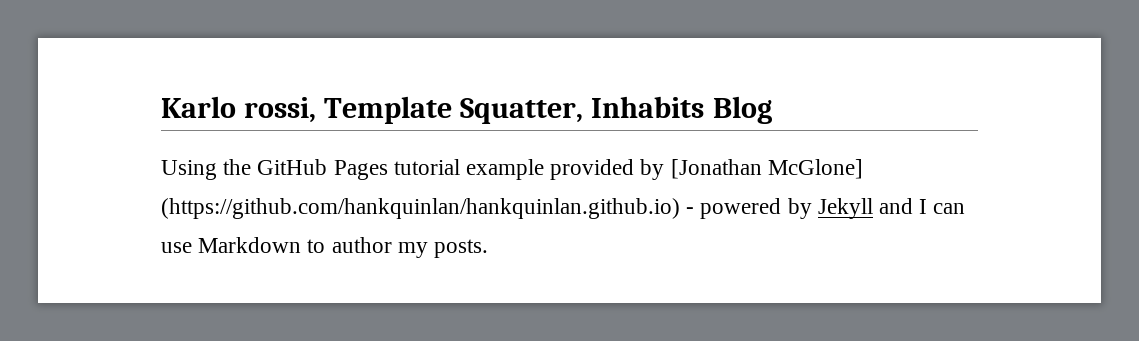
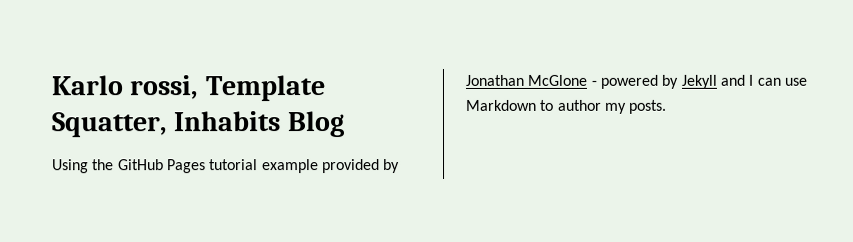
- Using the GitHub Pages tutorial example provided by [Jonathan McGlone] (https://github.com/hankquinlan/hankquinlan.github.io) - powered by Jekyll and I can use Markdown to author my posts.
+ Using the GitHub Pages tutorial example provided by Jonathan McGlone - powered by Jekyll and I can use Markdown to author my posts.

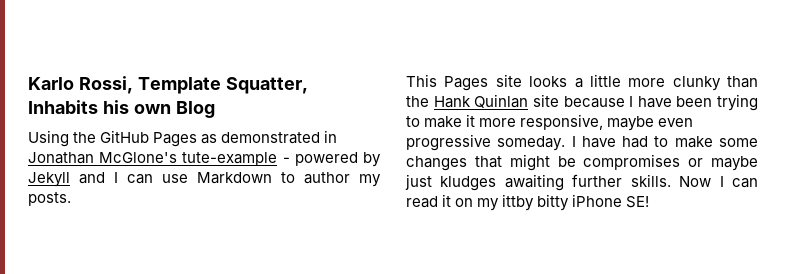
- Karlo rossi, Template Squatter, Inhabits Blog
+ Karlo Rossi, Template Squatter, Inhabits his own Blog
- Using the GitHub Pages tutorial example provided by Jonathan McGlone - powered by Jekyll and I can use Markdown to author my posts.
+ Using the GitHub Pages as demonstrated in Jonathan McGlone's tute-example - powered by Jekyll and I can use Markdown to author my posts.
+ This Pages site looks a little more clunky than the Hank Quinlan site because I have been trying to make it more responsive, maybe even progressive someday. I have had to make some changes that might be compromises or maybe just kludges awaiting further skills. Now I can read it on my ittby bitty iPhone SE!

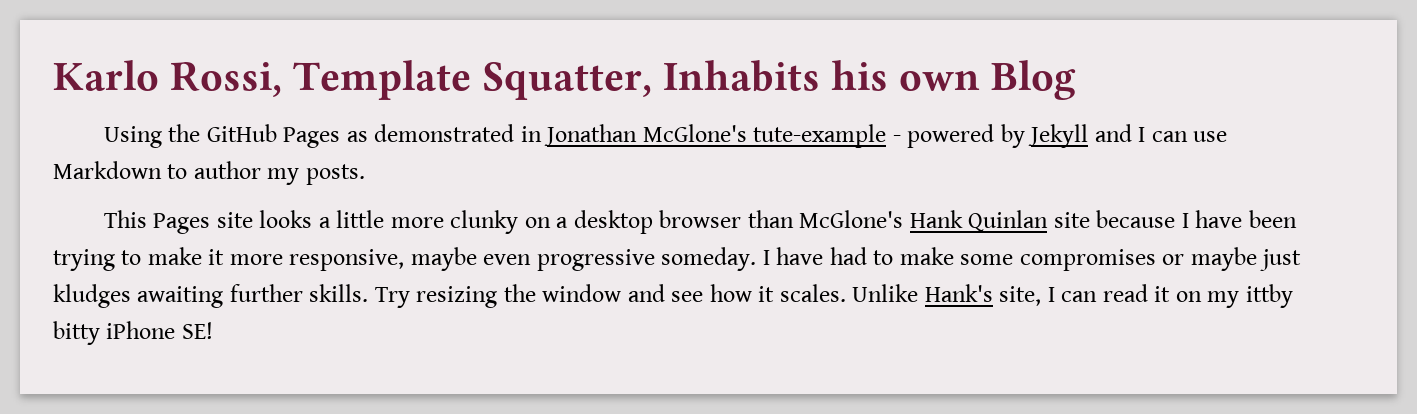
- This Pages site looks a little more clunky than the Hank Quinlan site because I have been trying to make it more responsive, maybe even progressive someday.
+ This Pages site looks a little more clunky on a desktop browser than McGlone's Hank Quinlan site because I have been trying to make it more responsive, maybe even progressive someday.
- I have had to make some changes that might be compromises or maybe just kludges awaiting further skills.
+ I have had to make some compromises or maybe just kludges awaiting further skills.
- Now I can read it on my ittby bitty iPhone SE!
+ Try resizing the window and see how it scales. Unlike Hank's site, I can read it on my ittby bitty iPhone SE!

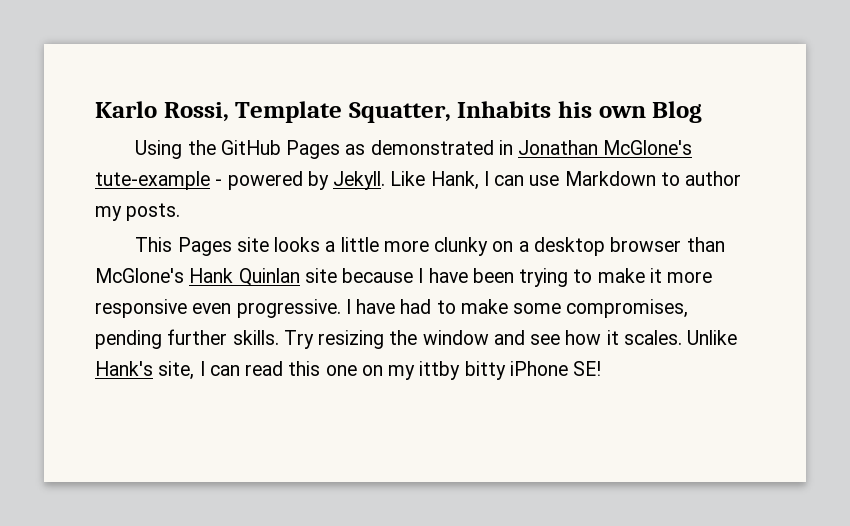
- Using the GitHub Pages as demonstrated in Jonathan McGlone's tute-example - powered by Jekyll and I can use Markdown to author my posts.
+ Using the GitHub Pages as demonstrated in Jonathan McGlone's tute-example - powered by Jekyll. Like Hank, I can use Markdown to author my posts.
- This Pages site looks a little more clunky on a desktop browser than McGlone's Hank Quinlan site because I have been trying to make it more responsive, maybe even progressive someday.
+ This Pages site looks a little more clunky on a desktop browser than McGlone's Hank Quinlan site because I have been trying to make it more responsive even progressive.
- I have had to make some compromises or maybe just kludges awaiting further skills.
+ I have had to make some compromises, pending further skills.
- Unlike Hank's site, I can read it on my ittby bitty iPhone SE!
+ Unlike Hank's site, I can read this one on my ittby bitty iPhone SE!

